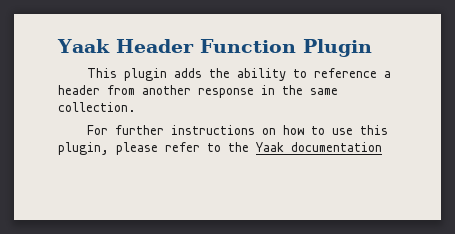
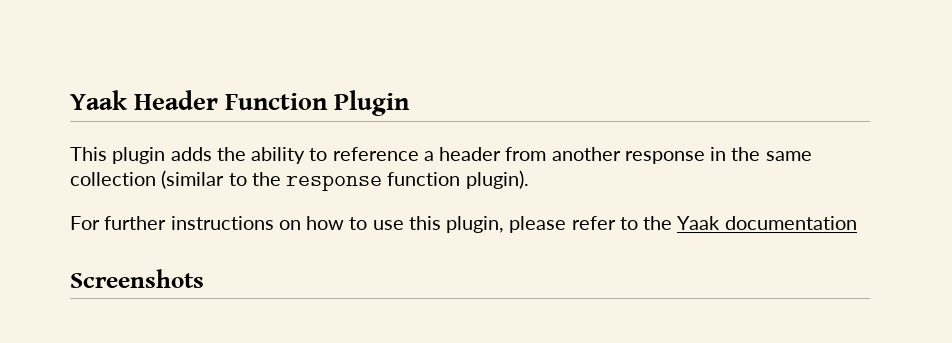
- This plugin adds the ability to reference a header from another response in the same collection.
+ This plugin adds the ability to reference a header from another response in the same collection (similar to the response function plugin).
+ Screenshots

